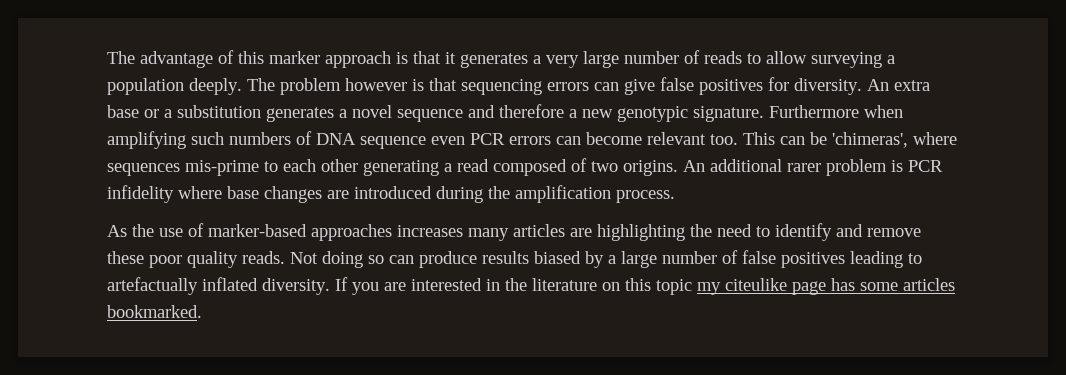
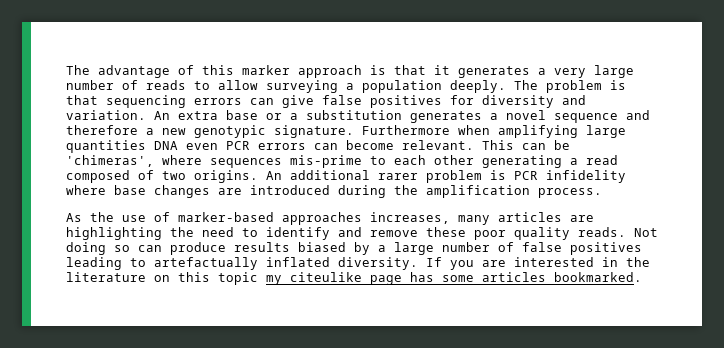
- The problem however is that sequencing errors can give false positives for diversity.
+ The problem is that sequencing errors can give false positives for diversity and variation.
- Furthermore when amplifying such numbers of DNA sequence even PCR errors can become relevant too.
+ Furthermore when amplifying large quantities DNA even PCR errors can become relevant.
- As the use of marker-based approaches increases many articles are highlighting the need to identify and remove these poor quality reads.
+ As the use of marker-based approaches increases, many articles are highlighting the need to identify and remove these poor quality reads.

